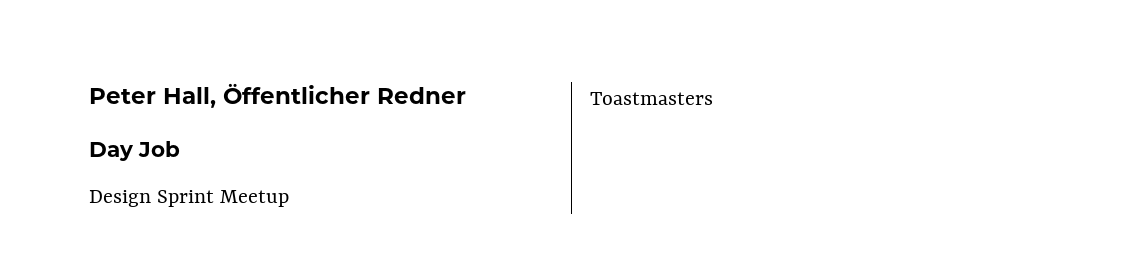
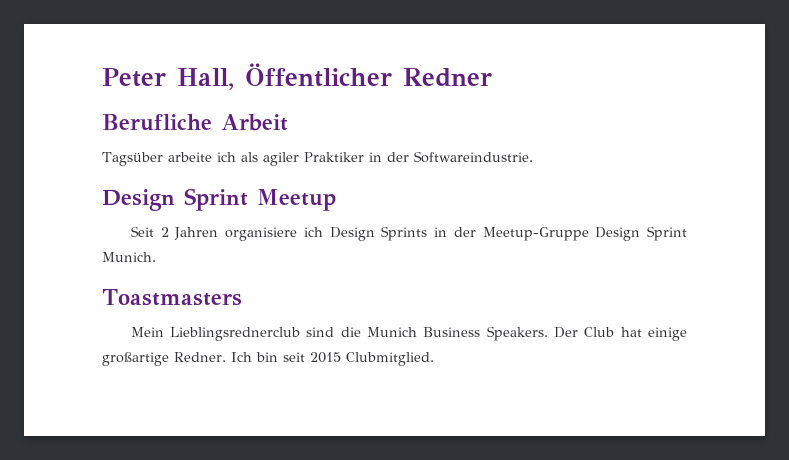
- Day Job
+ Berufliche Arbeit
+ Tagsüber arbeite ich als agiler Praktiker in der Softwareindustrie.
  Design Sprint Meetup
+ Seit 2 Jahren organisiere ich Design Sprints in der Meetup-Gruppe Design Sprint Munich.
  Toastmasters
+ Mein Lieblingsrednerclub sind die Munich Business Speakers. Der Club hat einige großartige Redner. Ich bin seit 2015 Clubmitglied.

